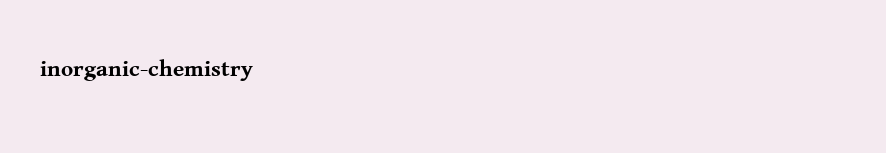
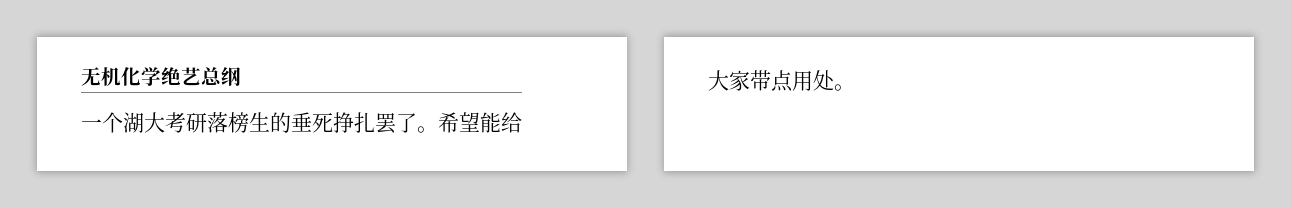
- inorganic-chemistry
+ 无机化学绝艺总纲
+ 一个湖大考研落榜生的垂死挣扎罢了。希望能给大家带点用处。

